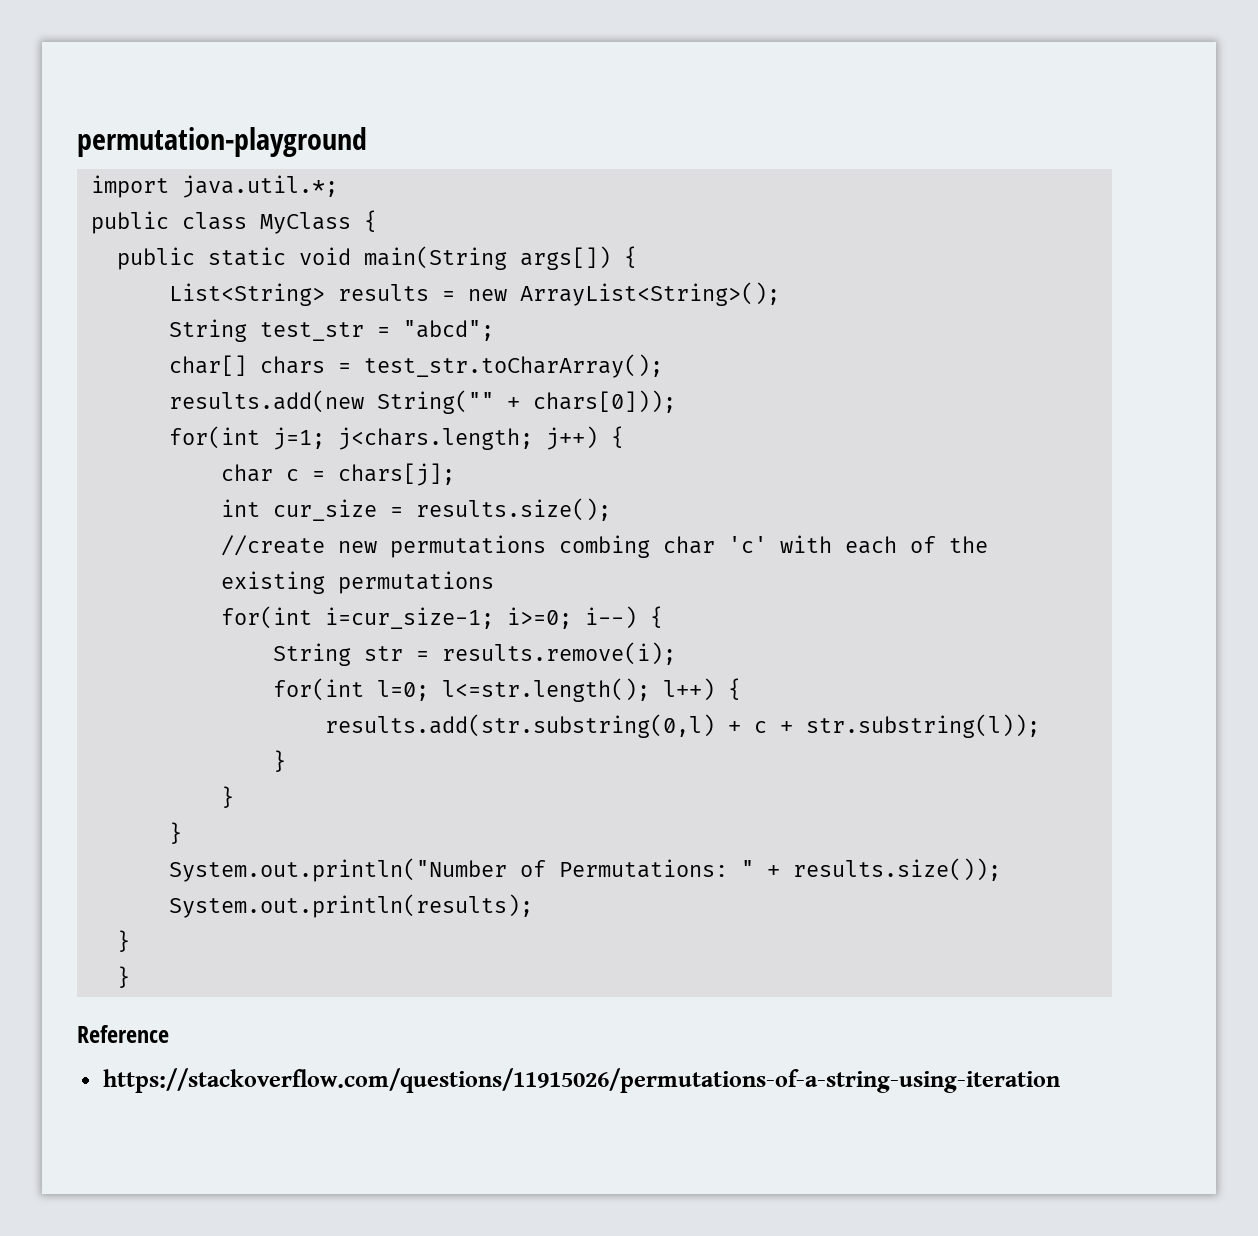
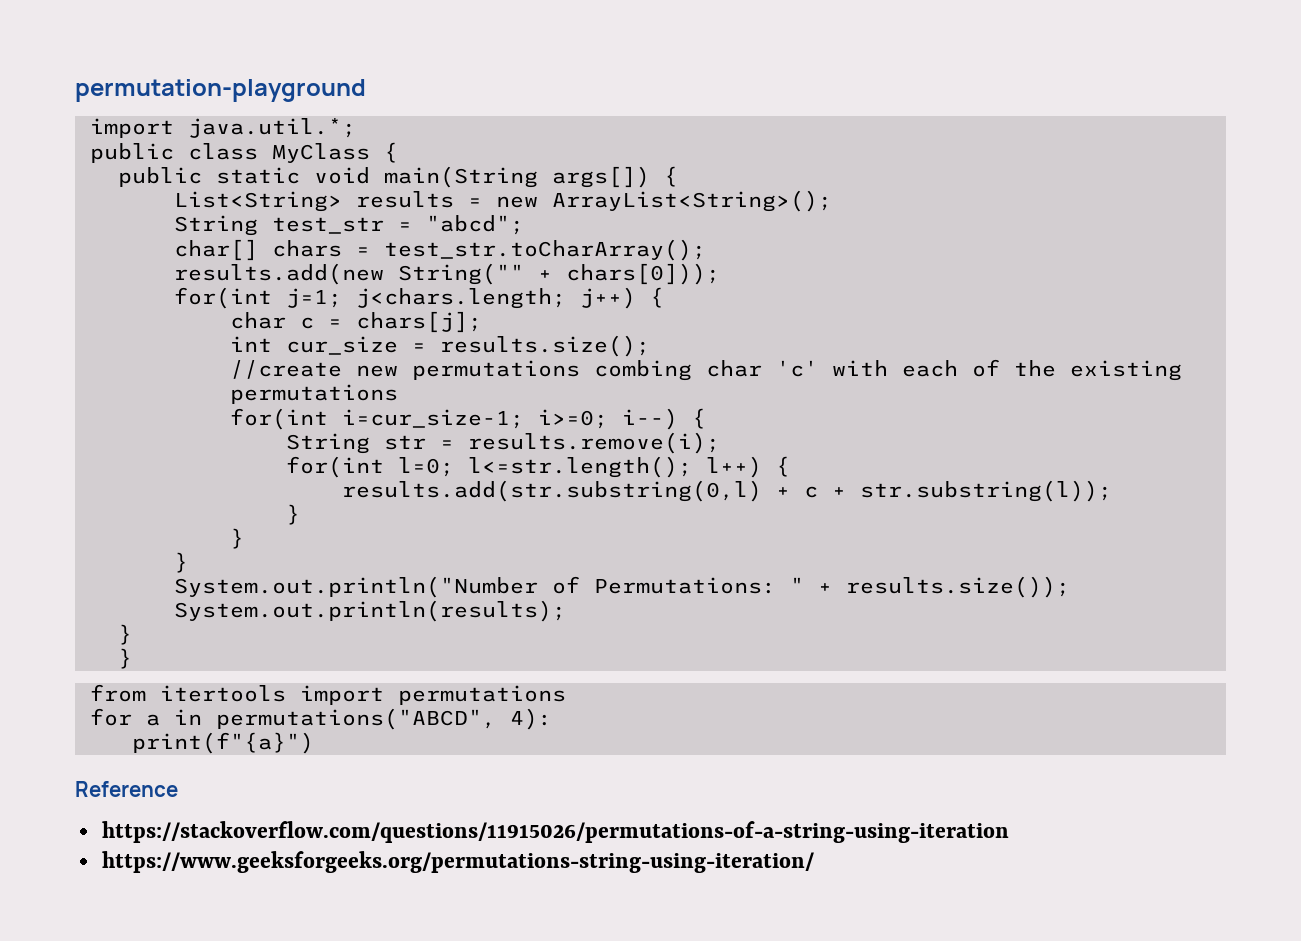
+ from itertools import permutations
+ for a in permutations("ABCD", 4):
+ print(f"{a}")
+ https://www.geeksforgeeks.org/permutations-string-using-iteration/

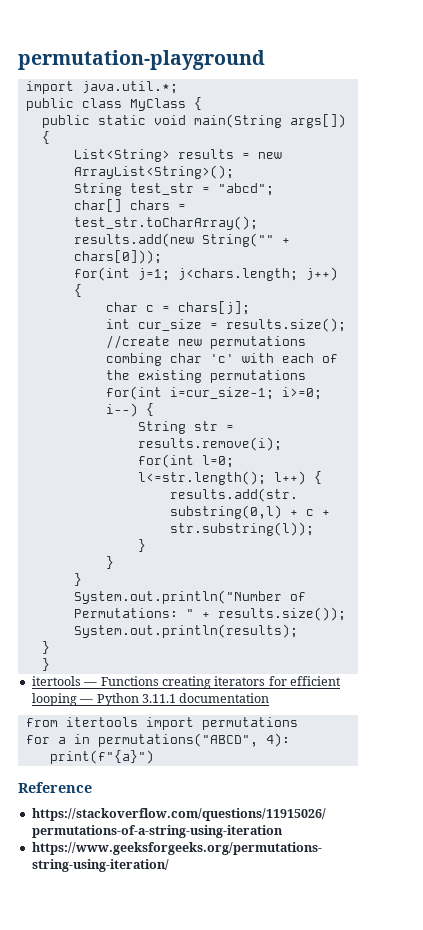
+ itertools — Functions creating iterators for efficient looping — Python 3.11.1 documentation

